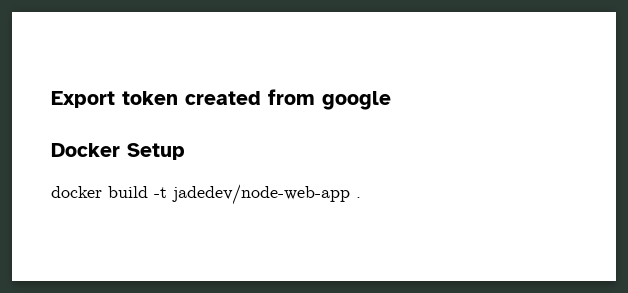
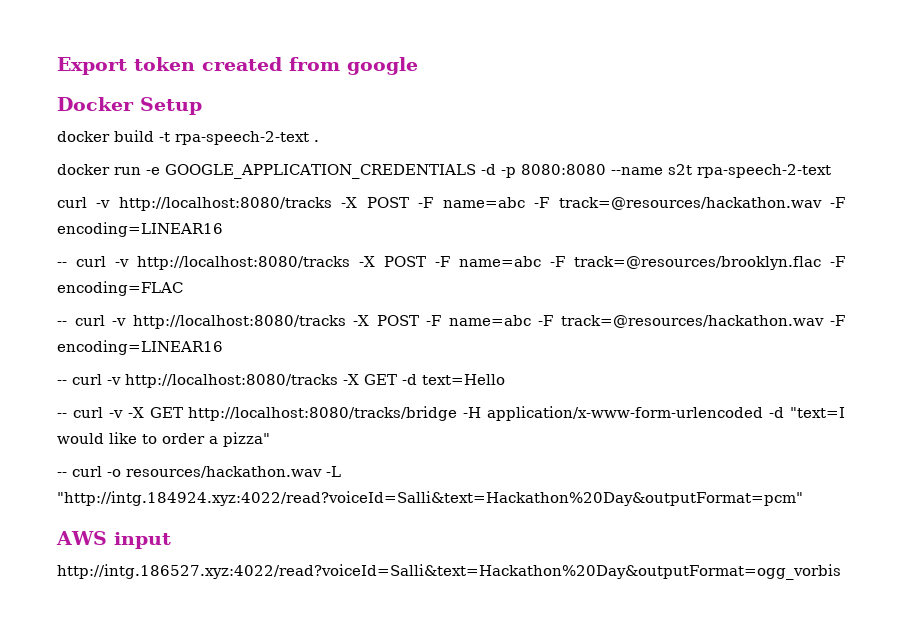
- docker build -t jadedev/node-web-app .
+ docker build -t rpa-speech-2-text .
+ docker run -e GOOGLE_APPLICATION_CREDENTIALS -d -p 8080:8080 --name s2t rpa-speech-2-text
+ curl -v http://localhost:8080/tracks -X POST -F name=abc -F track=@resources/hackathon.wav -F encoding=LINEAR16
+ -- curl -v http://localhost:8080/tracks -X POST -F name=abc -F track=@resources/brooklyn.flac -F encoding=FLAC
+ -- curl -v http://localhost:8080/tracks -X POST -F name=abc -F track=@resources/hackathon.wav -F encoding=LINEAR16
+ -- curl -v http://localhost:8080/tracks -X GET -d text=Hello
+ -- curl -v -X GET http://localhost:8080/tracks/bridge -H application/x-www-form-urlencoded -d "text=I would like to order a pizza"
+ -- curl -o resources/hackathon.wav -L "http://intg.184924.xyz:4022/read?voiceId=Salli&text=Hackathon%20Day&outputFormat=pcm"
+ AWS input
+ http://intg.186527.xyz:4022/read?voiceId=Salli&text=Hackathon%20Day&outputFormat=ogg_vorbis

